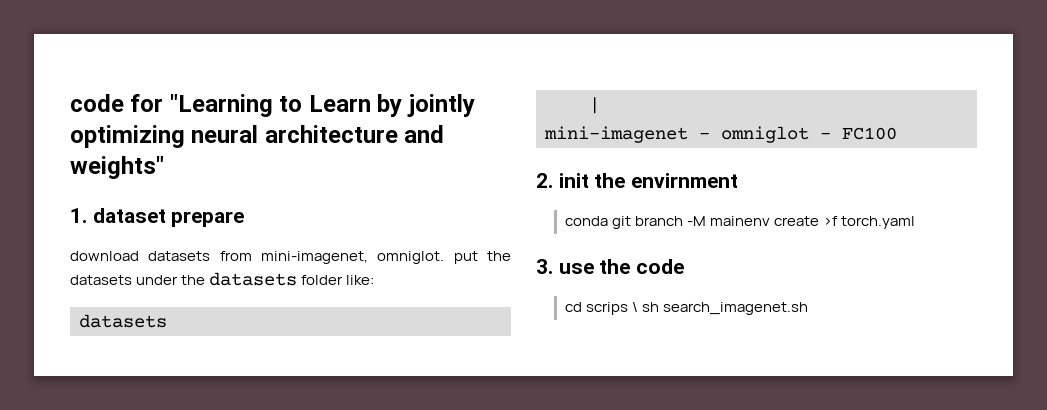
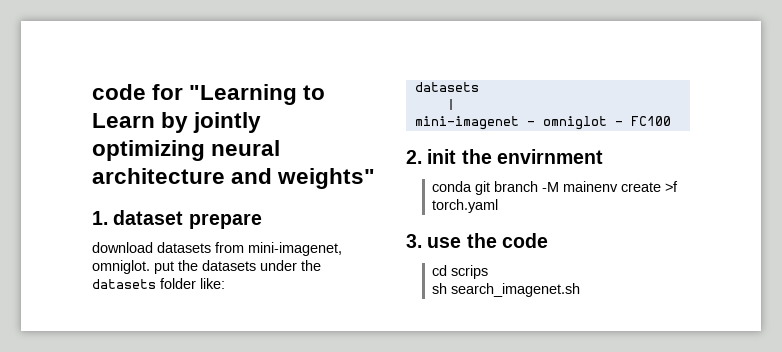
- cd scrips \ sh search_imagenet.sh
+ cd scrips
+ sh search_imagenet.sh

